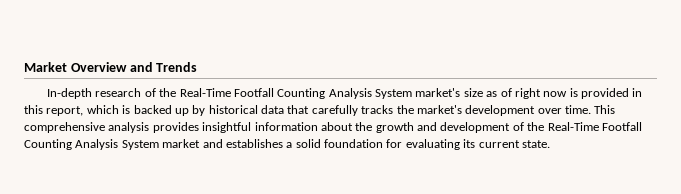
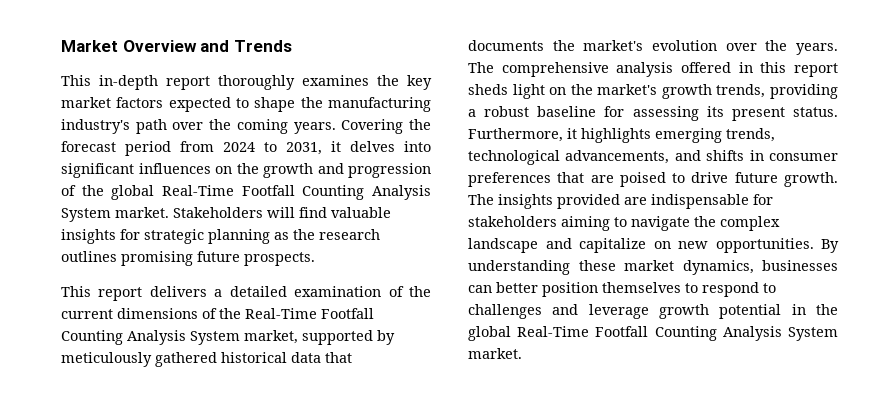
- In-depth research of the Real-Time Footfall Counting Analysis System market's size as of right now is provided in this report, which is backed up by historical data that carefully tracks the market's development over time. This comprehensive analysis provides insightful information about the growth and development of the Real-Time Footfall Counting Analysis System market and establishes a solid foundation for evaluating its current state.
+ This in-depth report thoroughly examines the key market factors expected to shape the manufacturing industry's path over the coming years. Covering the forecast period from 2024 to 2031, it delves into significant influences on the growth and progression of the global Real-Time Footfall Counting Analysis System market. Stakeholders will find valuable insights for strategic planning as the research outlines promising future prospects.
+ This report delivers a detailed examination of the current dimensions of the Real-Time Footfall Counting Analysis System market, supported by meticulously gathered historical data that documents the market's evolution over the years. The comprehensive analysis offered in this report sheds light on the market's growth trends, providing a robust baseline for assessing its present status. Furthermore, it highlights emerging trends, technological advancements, and shifts in consumer preferences that are poised to drive future growth. The insights provided are indispensable for stakeholders aiming to navigate the complex landscape and capitalize on new opportunities. By understanding these market dynamics, businesses can better position themselves to respond to challenges and leverage growth potential in the global Real-Time Footfall Counting Analysis System market.

